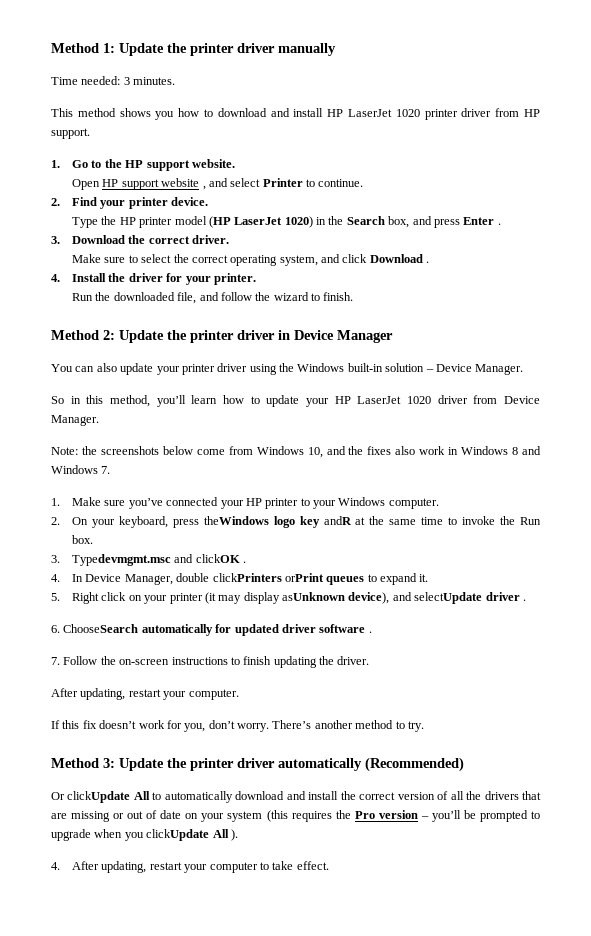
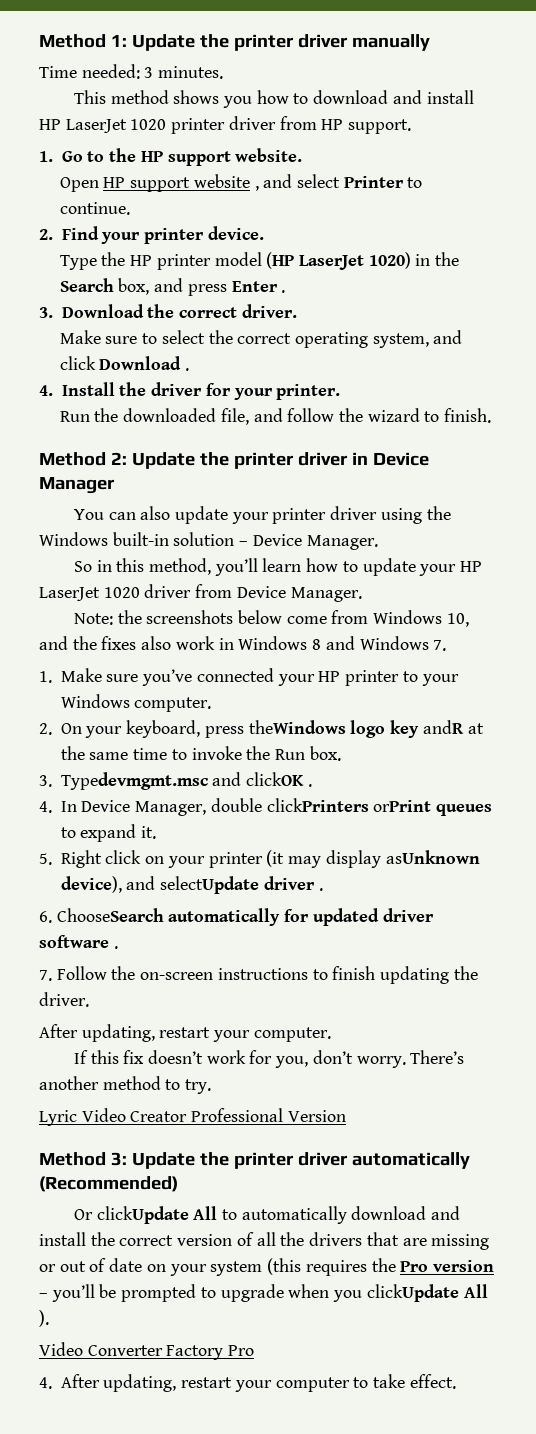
+ Lyric Video Creator Professional Version
+ Video Converter Factory Pro

